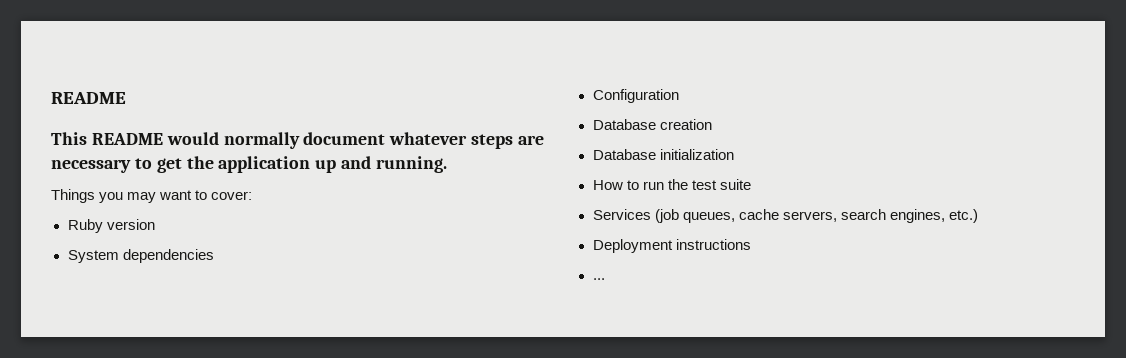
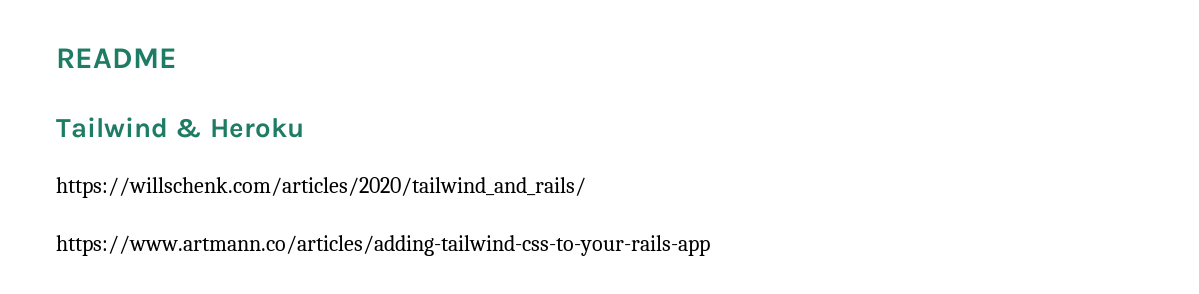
- This README would normally document whatever steps are necessary to get the application up and running.
- Things you may want to cover:
- Ruby version
- System dependencies
- Configuration
- Database creation
- Database initialization
- How to run the test suite
- Services (job queues, cache servers, search engines, etc.)
- Deployment instructions
- ...
+ Tailwind & Heroku
+ https://willschenk.com/articles/2020/tailwind_and_rails/
+ https://www.artmann.co/articles/adding-tailwind-css-to-your-rails-app

